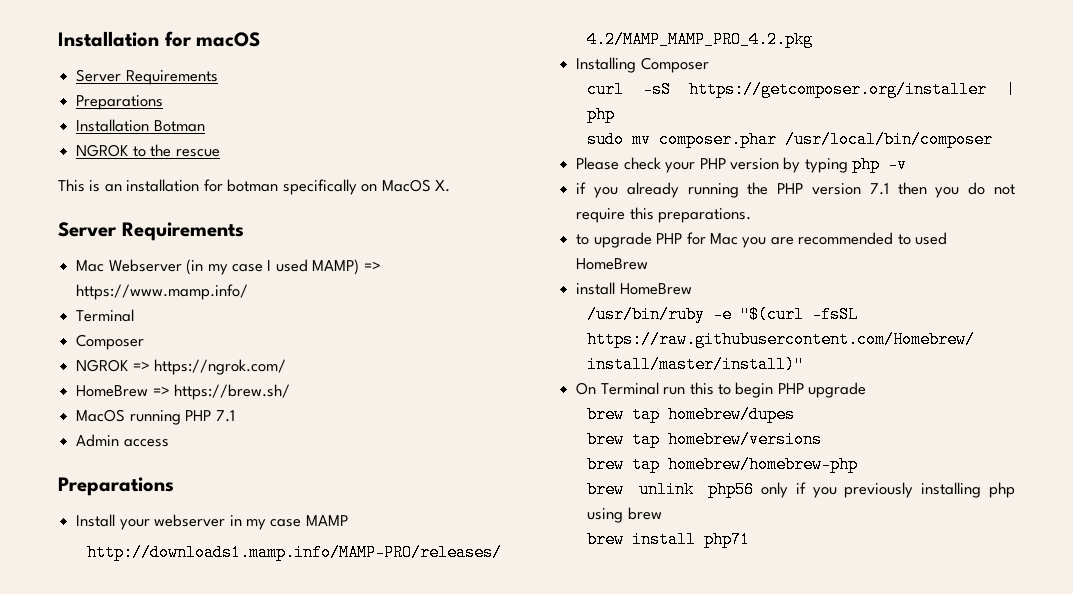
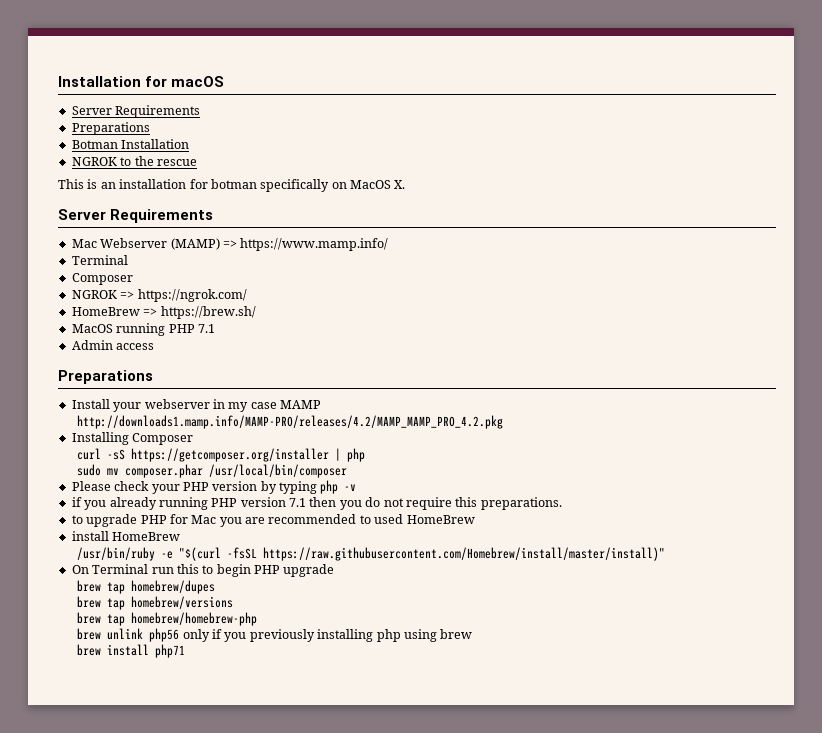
- Installation Botman
+ Botman Installation
- Mac Webserver (in my case I used MAMP) => https://www.mamp.info/
+ Mac Webserver (MAMP) => https://www.mamp.info/
- if you already running the PHP version 7.1 then you do not require this preparations.
+ if you already running PHP version 7.1 then you do not require this preparations.

